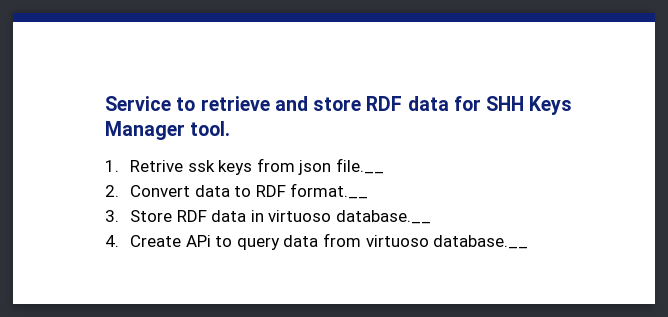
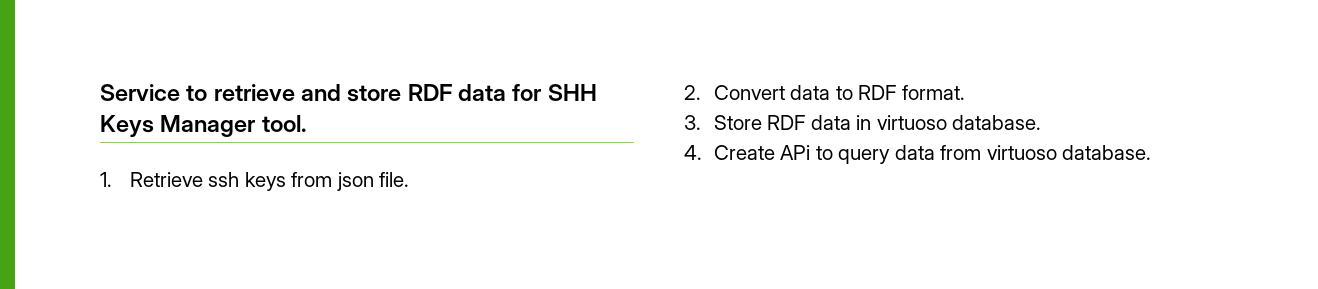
- 1. Retrive ssk keys from json file.__
+ 1. Retrieve ssh keys from json file.
- 2. Convert data to RDF format.__
+ 2. Convert data to RDF format.
- 3. Store RDF data in virtuoso database.__
+ 3. Store RDF data in virtuoso database.
- 4. Create APi to query data from virtuoso database.__
+ 4. Create APi to query data from virtuoso database.

